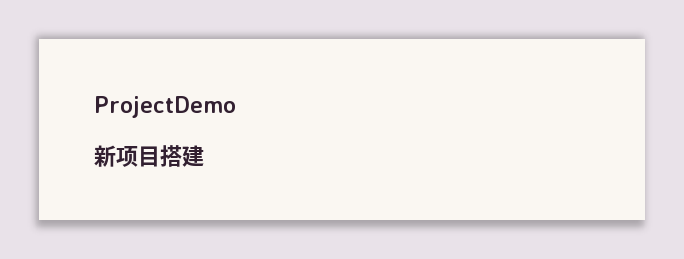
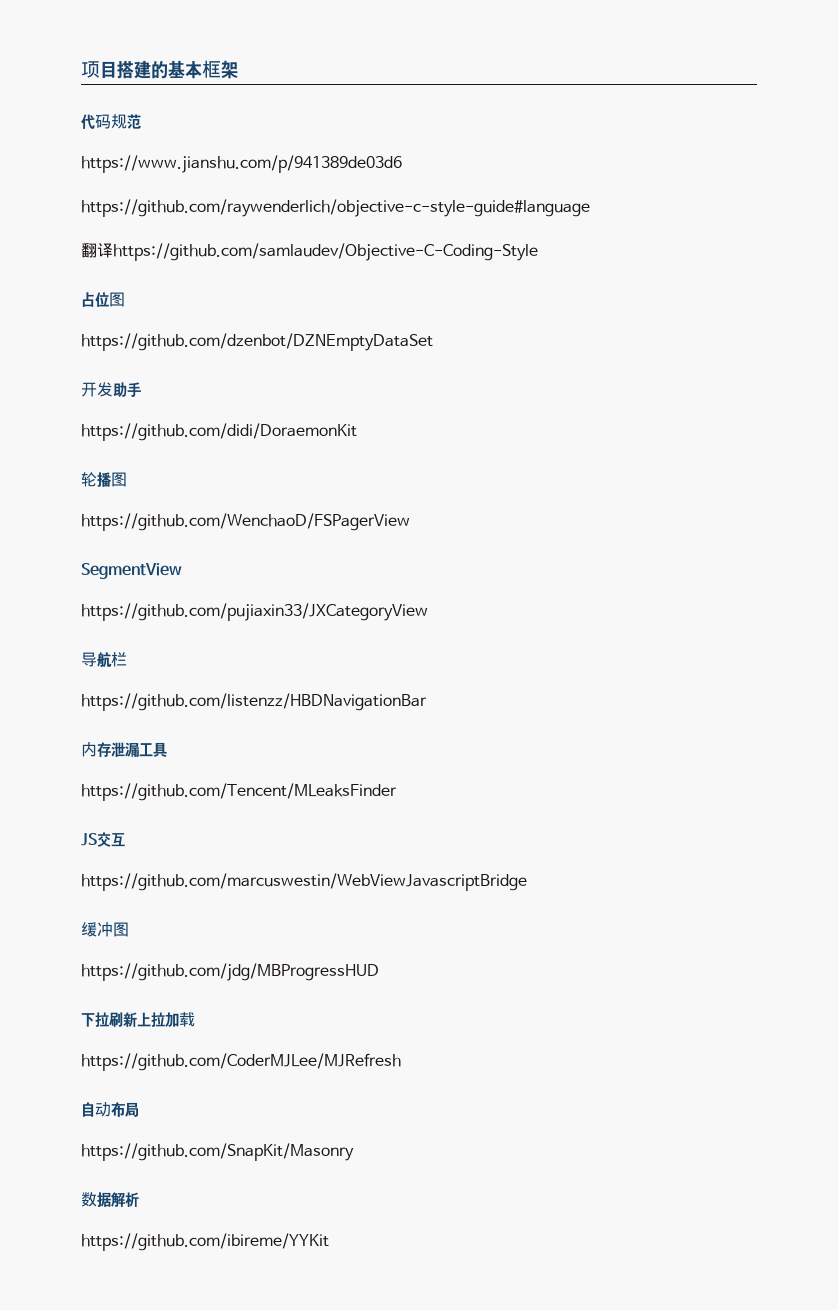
- ProjectDemo
- 新项目搭建
+ 项目搭建的基本框架
+ 代码规范
+ https://www.jianshu.com/p/941389de03d6
+ https://github.com/raywenderlich/objective-c-style-guide#language
+ 翻译https://github.com/samlaudev/Objective-C-Coding-Style
+ 占位图
+ https://github.com/dzenbot/DZNEmptyDataSet
+ 开发助手
+ https://github.com/didi/DoraemonKit
+ 轮播图
+ https://github.com/WenchaoD/FSPagerView
+ SegmentView
+ https://github.com/pujiaxin33/JXCategoryView
+ 导航栏
+ https://github.com/listenzz/HBDNavigationBar
+ 内存泄漏工具
+ https://github.com/Tencent/MLeaksFinder
+ JS交互
+ https://github.com/marcuswestin/WebViewJavascriptBridge
+ 缓冲图
+ https://github.com/jdg/MBProgressHUD
+ 下拉刷新上拉加载
+ https://github.com/CoderMJLee/MJRefresh
+ 自动布局
+ https://github.com/SnapKit/Masonry
+ 数据解析
+ https://github.com/ibireme/YYKit

